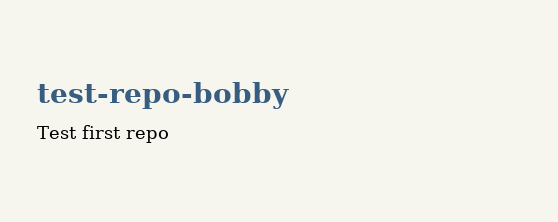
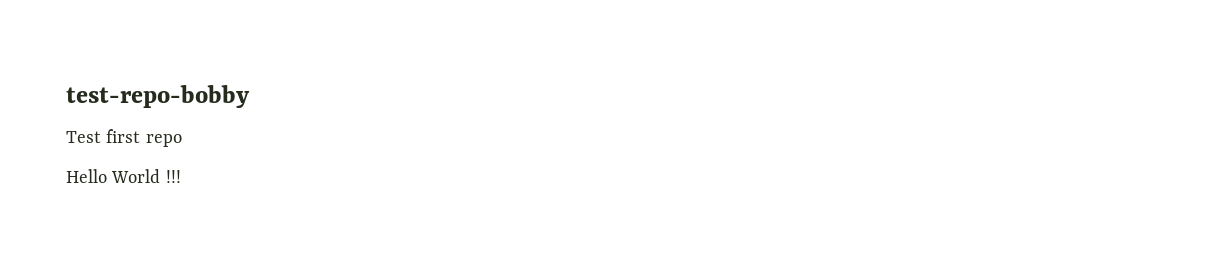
+ Hello World !!!

